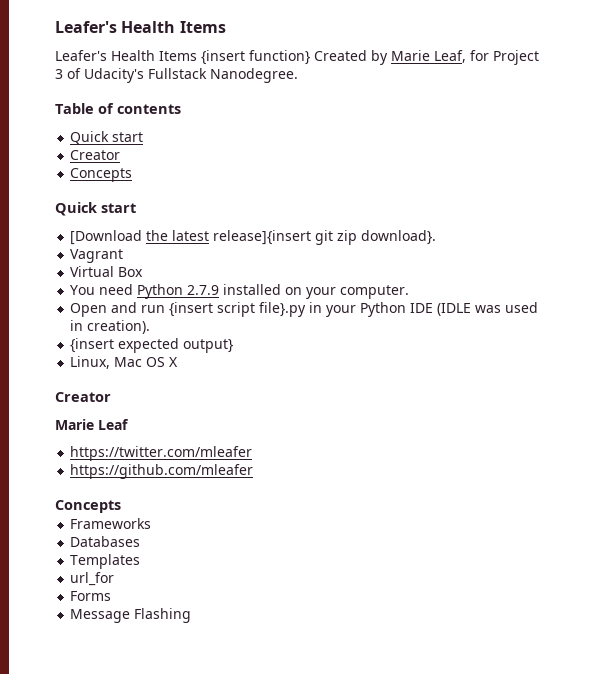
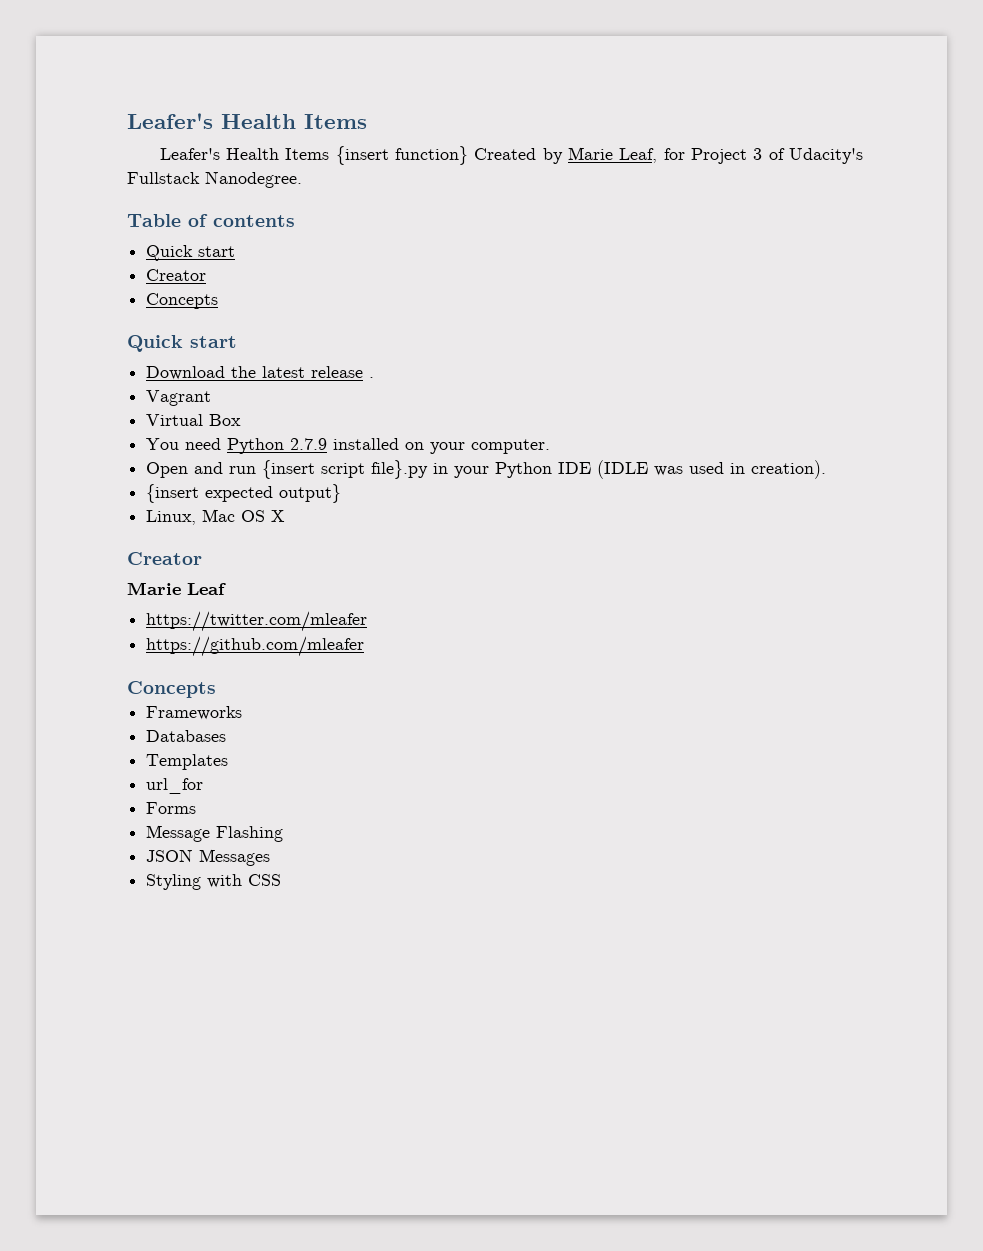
- [Download the latest release]{insert git zip download}.
+ Download the latest release .
+ JSON Messages
+ Styling with CSS

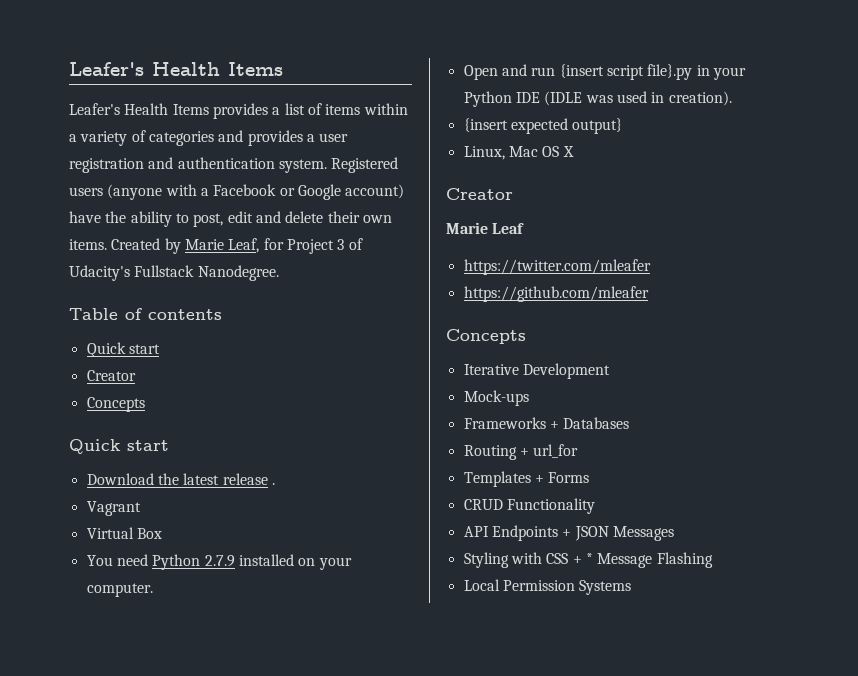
- Leafer's Health Items {insert function} Created by Marie Leaf, for Project 3 of Udacity's Fullstack Nanodegree.
+ Leafer's Health Items provides a list of items within a variety of categories and provides a user registration and authentication system. Registered users (anyone with a Facebook or Google account) have the ability to post, edit and delete their own items. Created by Marie Leaf, for Project 3 of Udacity's Fullstack Nanodegree.
+ Iterative Development
+ Mock-ups
- Frameworks
- Databases
+ Frameworks + Databases
- Templates
- url_for
+ Routing + url_for
- Forms
+ Templates + Forms
- Message Flashing
- JSON Messages
+ CRUD Functionality
+ API Endpoints + JSON Messages
- Styling with CSS
+ Styling with CSS + * Message Flashing
+ Local Permission Systems

